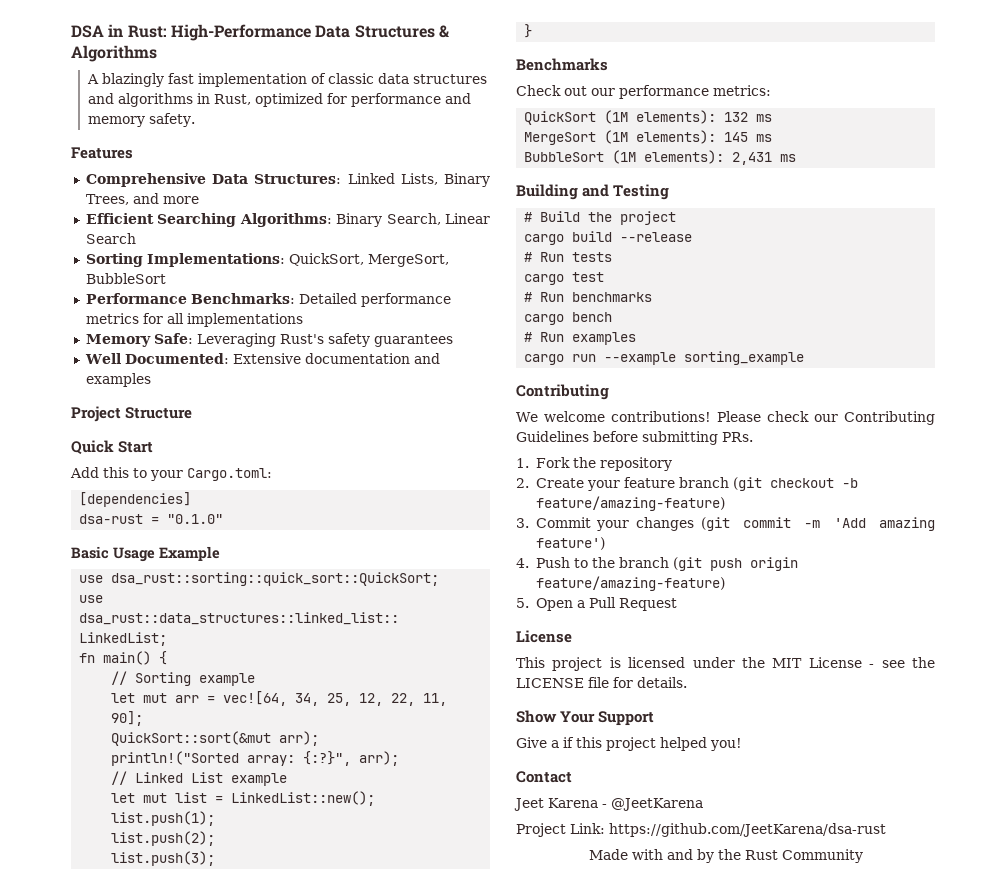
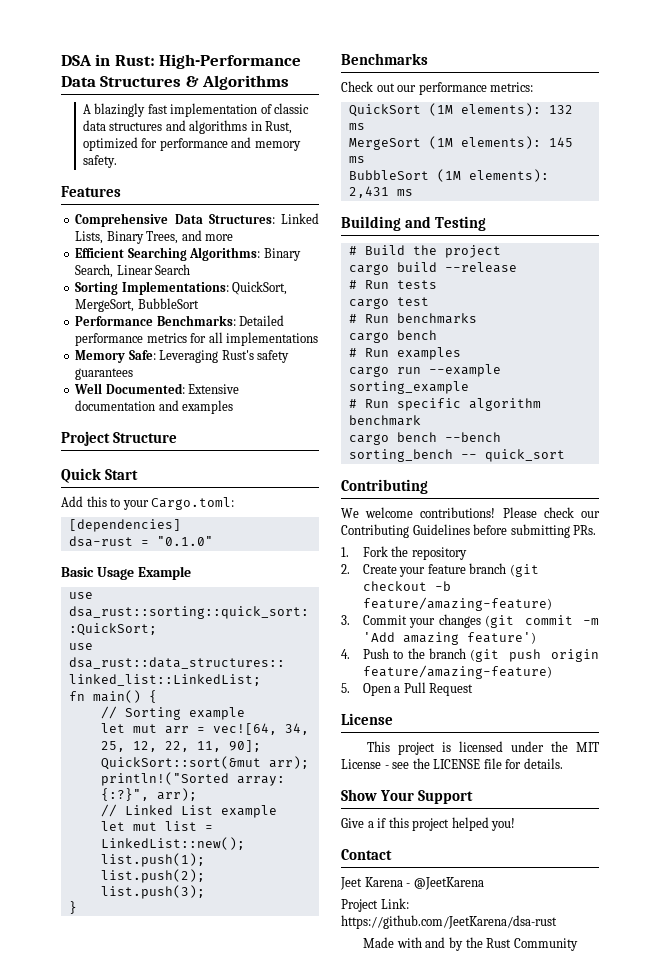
+ # Run specific algorithm benchmark
+ cargo bench --bench sorting_bench -- quick_sort

